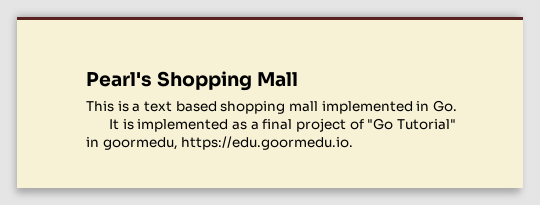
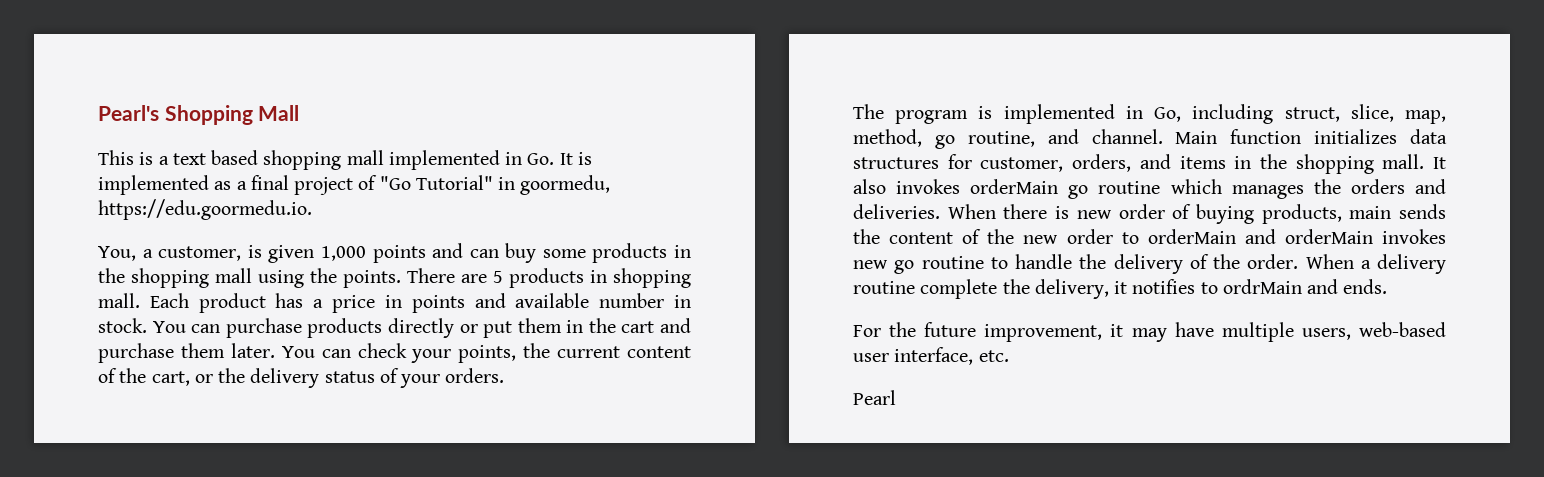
- This is a text based shopping mall implemented in Go.
- It is implemented as a final project of "Go Tutorial" in goormedu, https://edu.goormedu.io.
+ This is a text based shopping mall implemented in Go. It is implemented as a final project of "Go Tutorial" in goormedu, https://edu.goormedu.io.
+ You, a customer, is given 1,000 points and can buy some products in the shopping mall using the points. There are 5 products in shopping mall. Each product has a price in points and available number in stock. You can purchase products directly or put them in the cart and purchase them later. You can check your points, the current content of the cart, or the delivery status of your orders.
+ The program is implemented in Go, including struct, slice, map, method, go routine, and channel. Main function initializes data structures for customer, orders, and items in the shopping mall. It also invokes orderMain go routine which manages the orders and deliveries. When there is new order of buying products, main sends the content of the new order to orderMain and orderMain invokes new go routine to handle the delivery of the order. When a delivery routine complete the delivery, it notifies to ordrMain and ends.
+ For the future improvement, it may have multiple users, web-based user interface, etc.
+ Pearl

